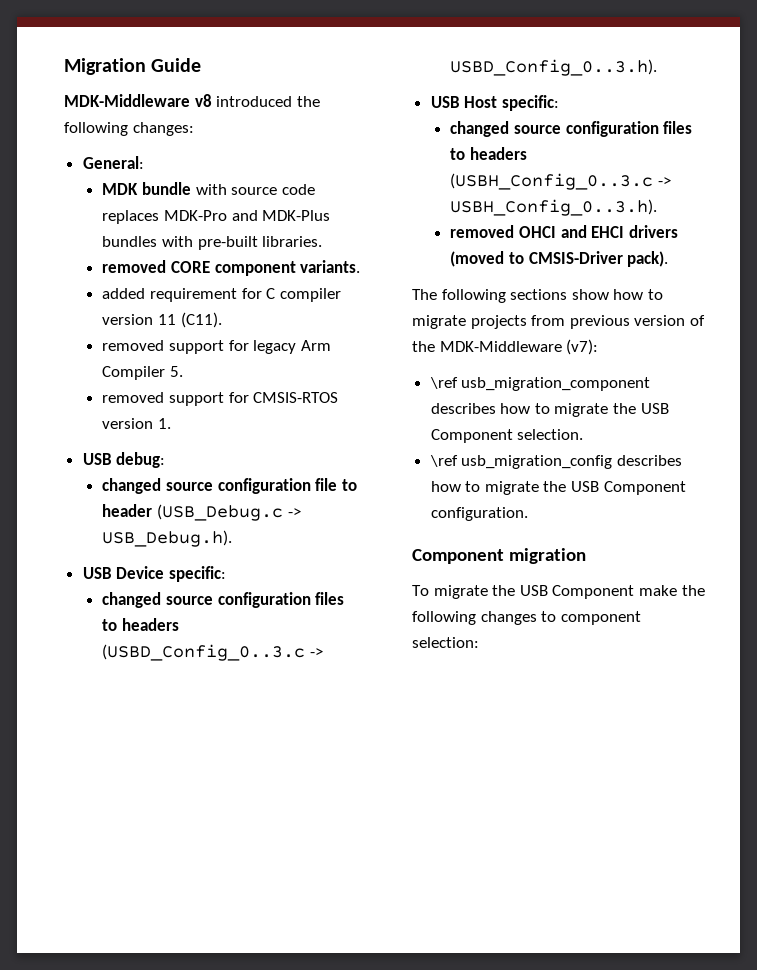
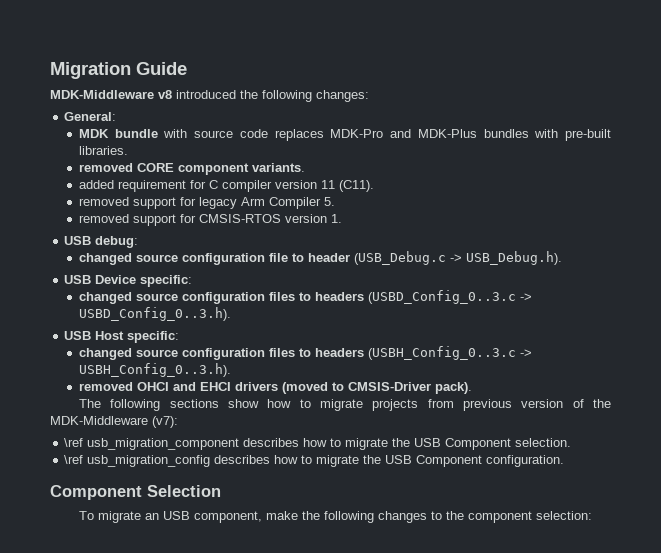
- Component migration
+ Component Selection
- To migrate the USB Component make the following changes to component selection:
+ To migrate an USB component, make the following changes to the component selection:

